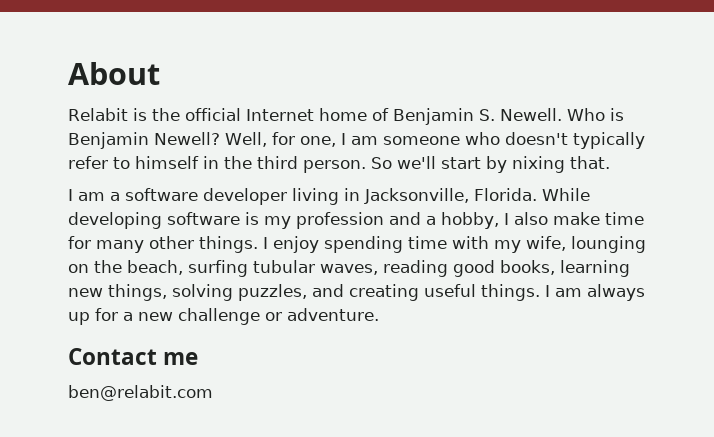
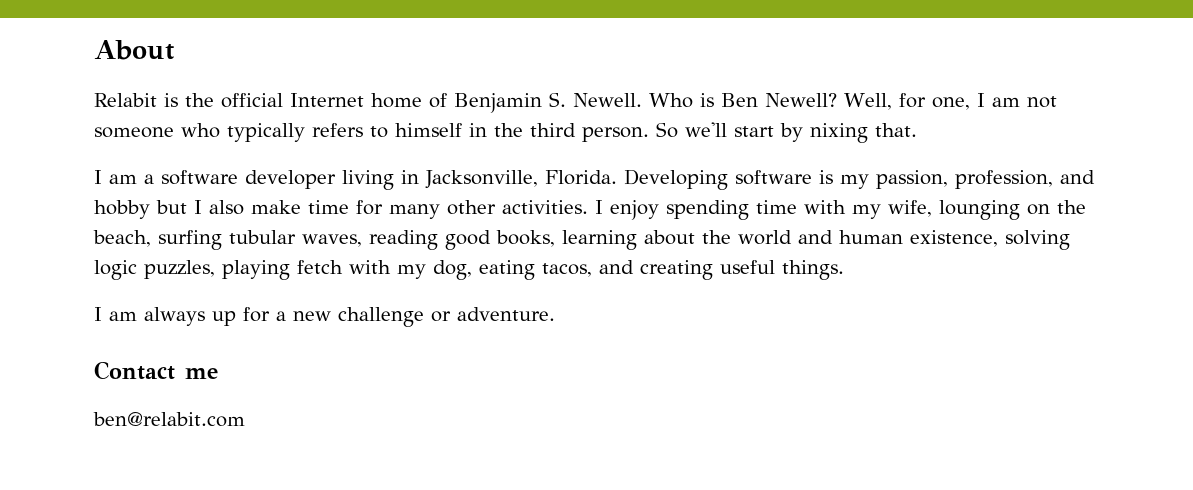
- Who is Benjamin Newell?
+ Who is Ben Newell?
- Well, for one, I am someone who doesn't typically refer to himself in the third person.
+ Well, for one, I am not someone who typically refers to himself in the third person.
- While developing software is my profession and a hobby, I also make time for many other things.
+ Developing software is my passion, profession, and hobby but I also make time for many other activities.
- I enjoy spending time with my wife, lounging on the beach, surfing tubular waves, reading good books, learning new things, solving puzzles, and creating useful things. I am always up for a new challenge or adventure.
+ I enjoy spending time with my wife, lounging on the beach, surfing tubular waves, reading good books, learning about the world and human existence, solving logic puzzles, playing fetch with my dog, eating tacos, and creating useful things.
+ I am always up for a new challenge or adventure.

